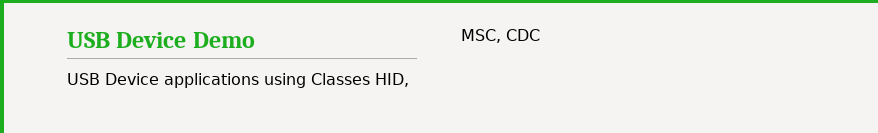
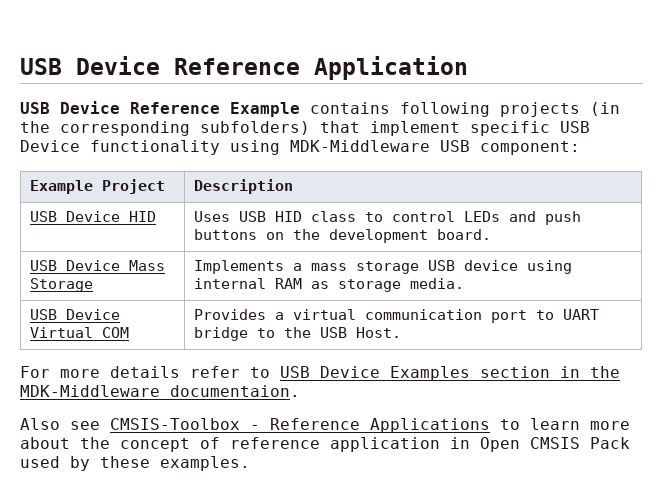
- USB Device Demo
- USB Device applications using Classes HID, MSC, CDC
+ USB Device Reference Application
+ USB Device Reference Example contains following projects (in the corresponding subfolders) that implement specific USB Device functionality using MDK-Middleware USB component:
+ Example Project | Description
+ USB Device HID | Uses USB HID class to control LEDs and push buttons on the development board.
+ USB Device Mass Storage | Implements a mass storage USB device using internal RAM as storage media.
+ USB Device Virtual COM | Provides a virtual communication port to UART bridge to the USB Host.
+ For more details refer to USB Device Examples section in the MDK-Middleware documentaion.
+ Also see CMSIS-Toolbox - Reference Applications to learn more about the concept of reference application in Open CMSIS Pack used by these examples.

